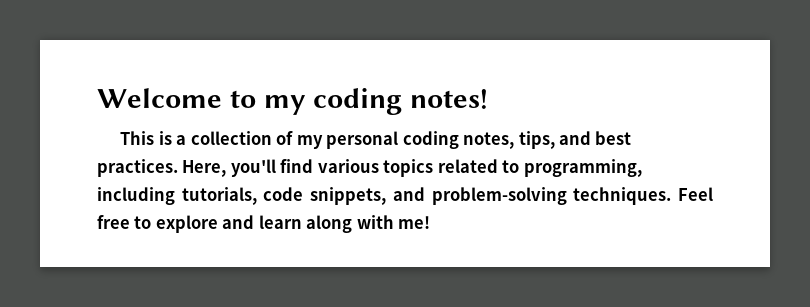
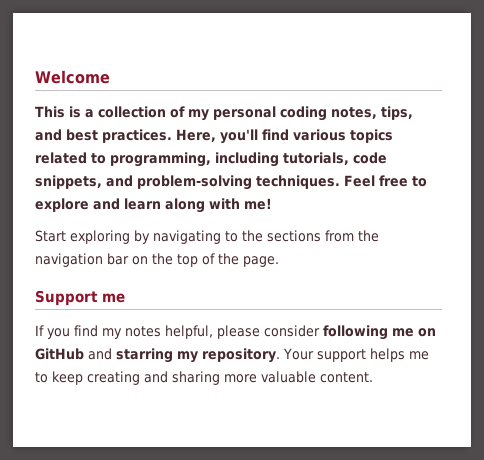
- Welcome to my coding notes!
+ Welcome
+ Start exploring by navigating to the sections from the navigation bar on the top of the page.
+ Support me
+ If you find my notes helpful, please consider following me on GitHub and starring my repository. Your support helps me to keep creating and sharing more valuable content.

